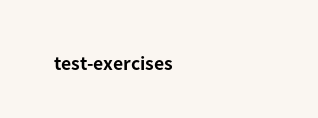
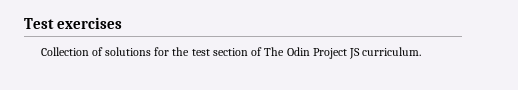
- test-exercises
+ Test exercises
+ Collection of solutions for the test section of The Odin Project JS curriculum.

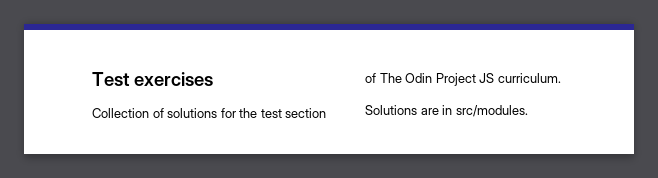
+ Solutions are in src/modules.

